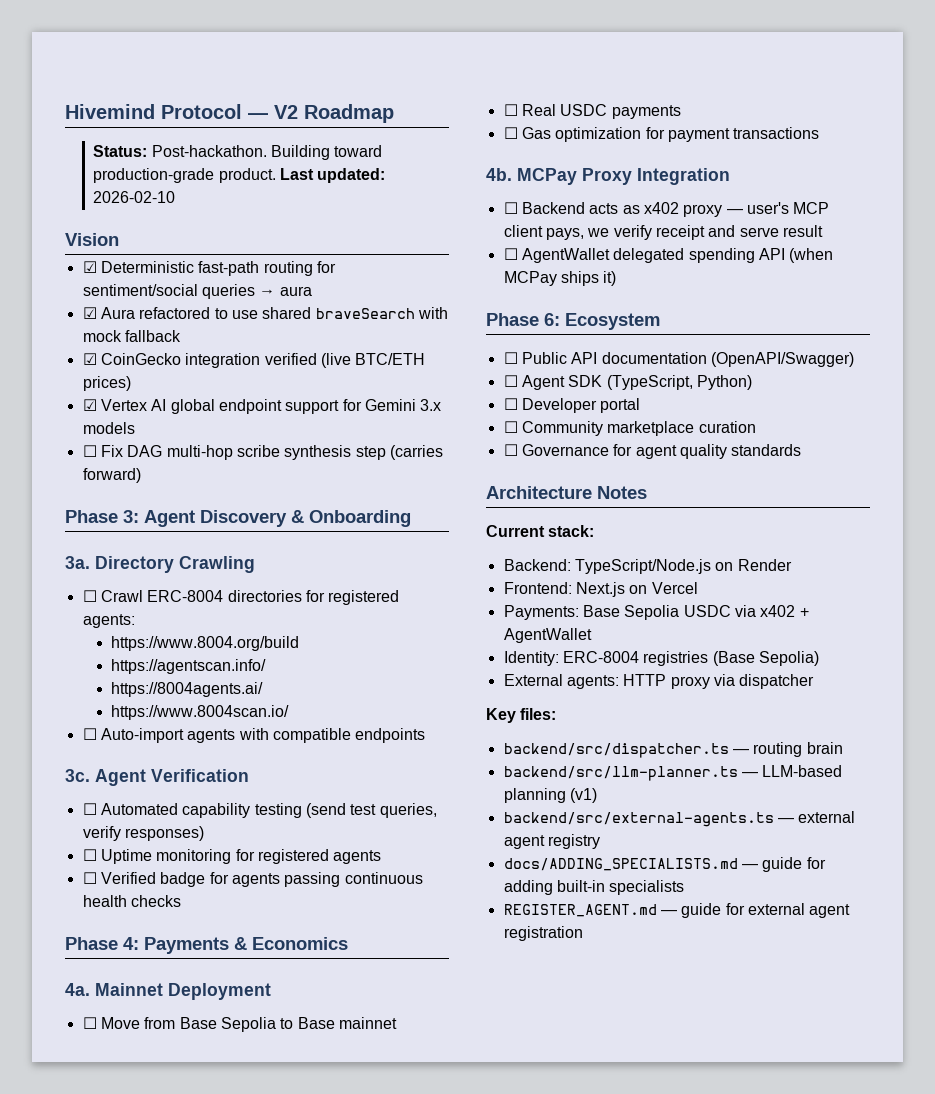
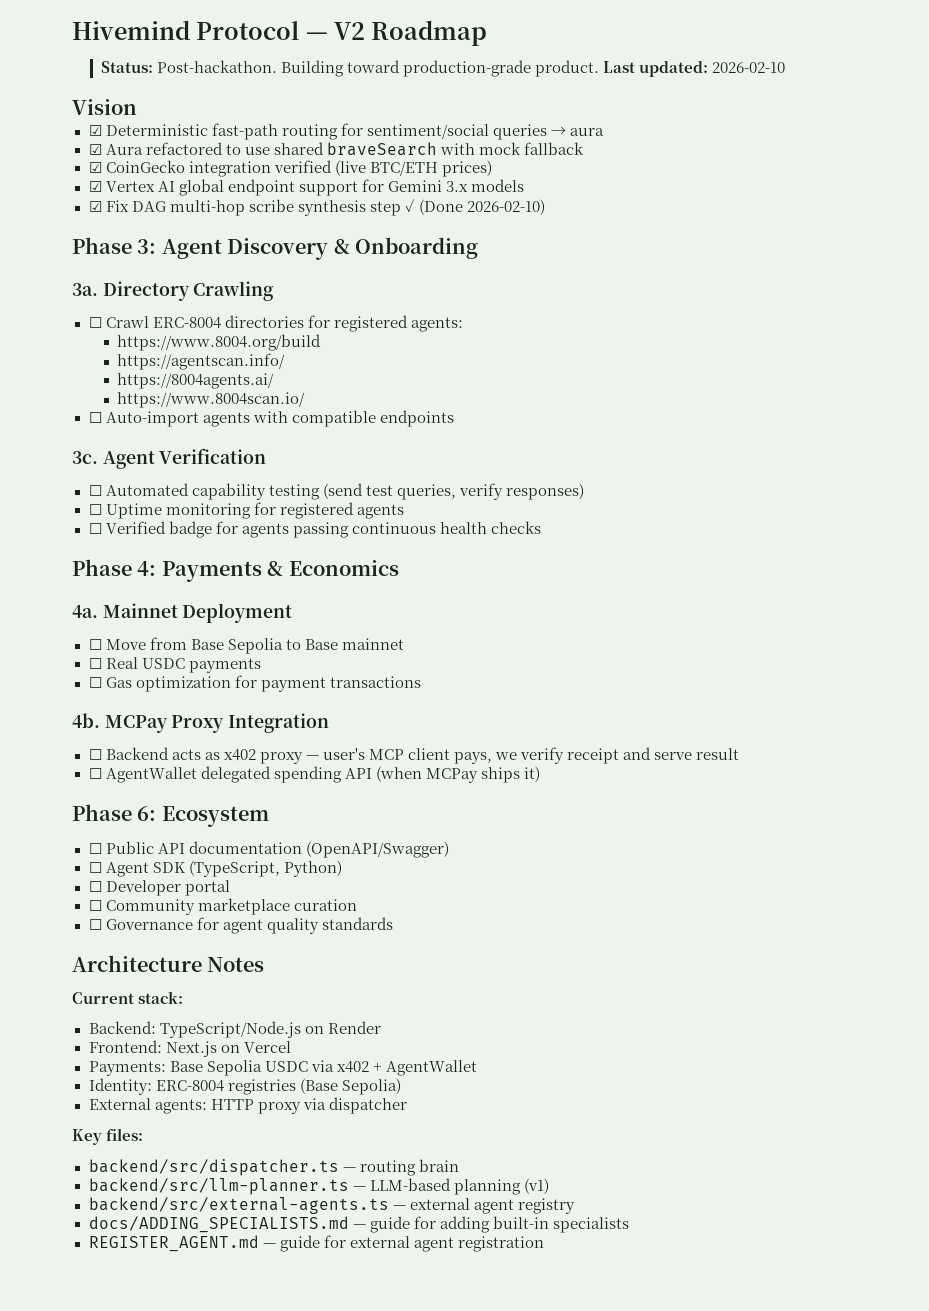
- ☐ Fix DAG multi-hop scribe synthesis step (carries forward)
+ ☑ Fix DAG multi-hop scribe synthesis step ✓ (Done 2026-02-10)

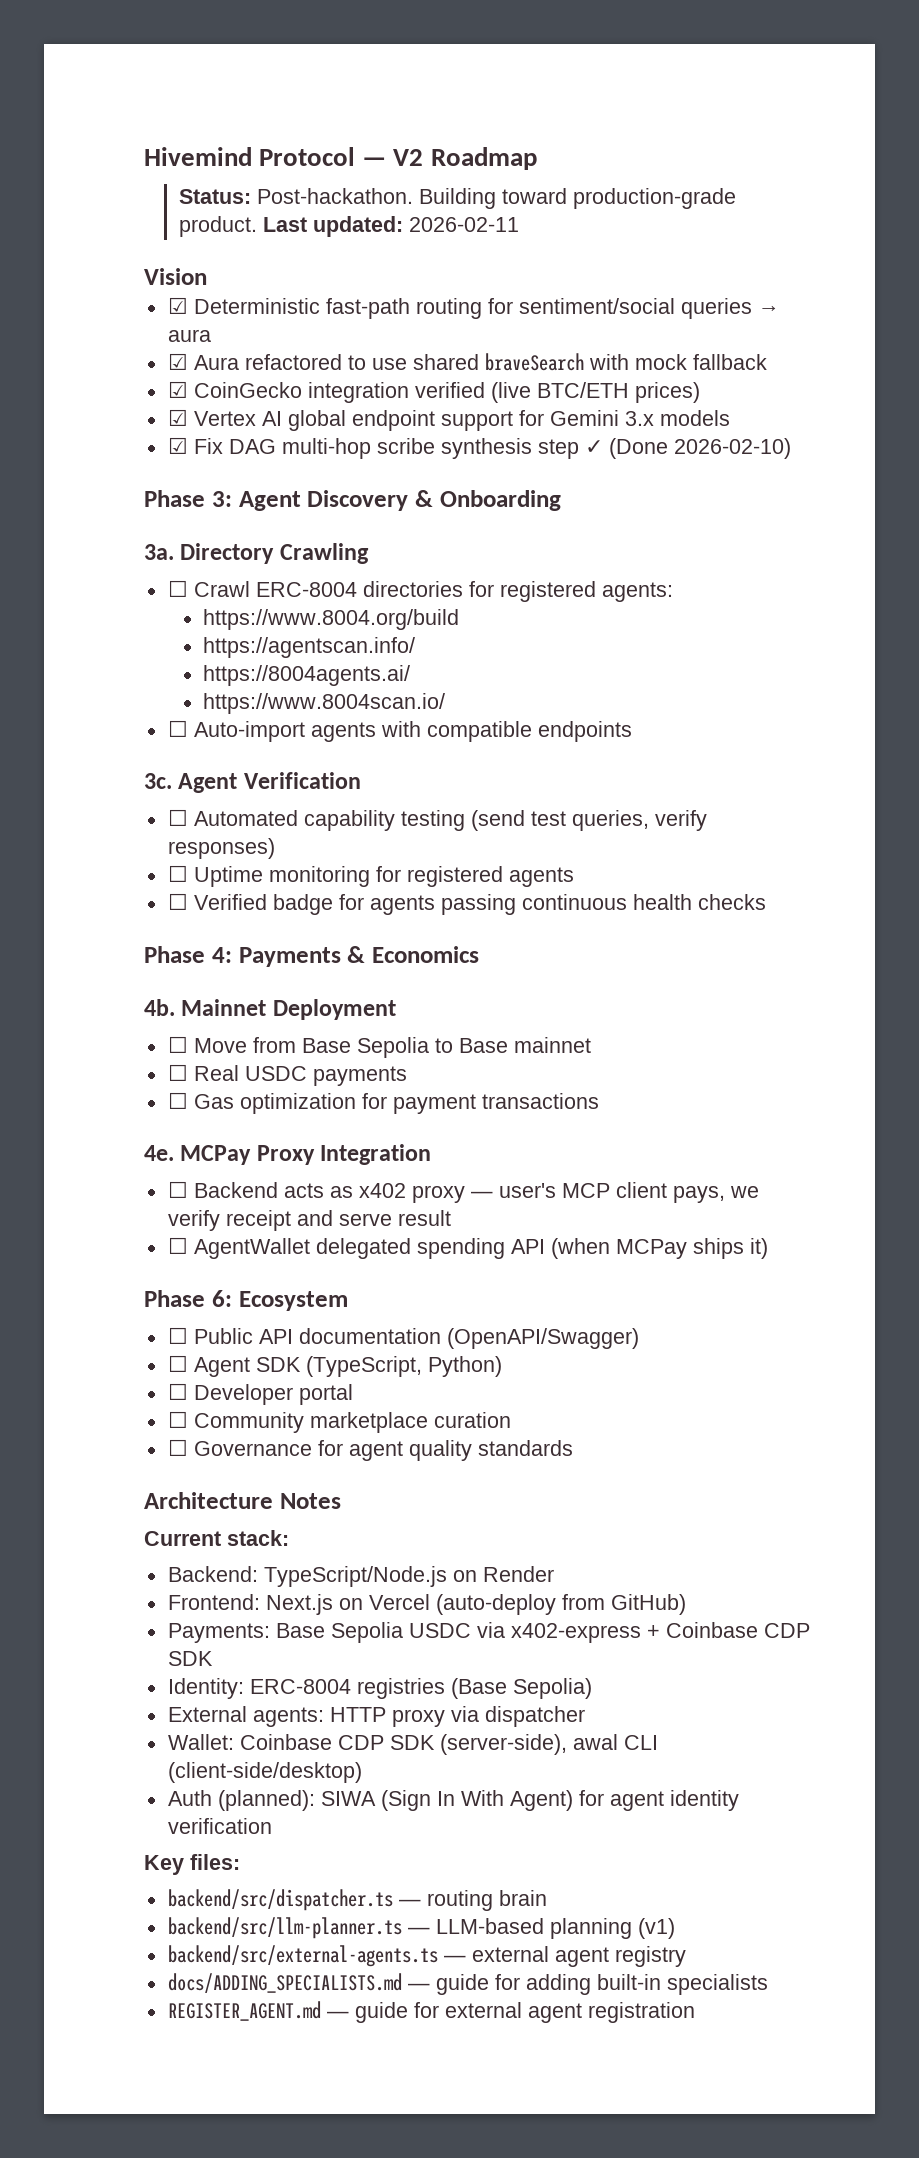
- Last updated: 2026-02-10
+ Last updated: 2026-02-11
- 4a.
+ 4b.
- 4b.
+ 4e.
- Frontend: Next.js on Vercel
+ Frontend: Next.js on Vercel (auto-deploy from GitHub)
- Payments: Base Sepolia USDC via x402 + AgentWallet
+ Payments: Base Sepolia USDC via x402-express + Coinbase CDP SDK
+ Wallet: Coinbase CDP SDK (server-side), awal CLI (client-side/desktop)
+ Auth (planned): SIWA (Sign In With Agent) for agent identity verification

